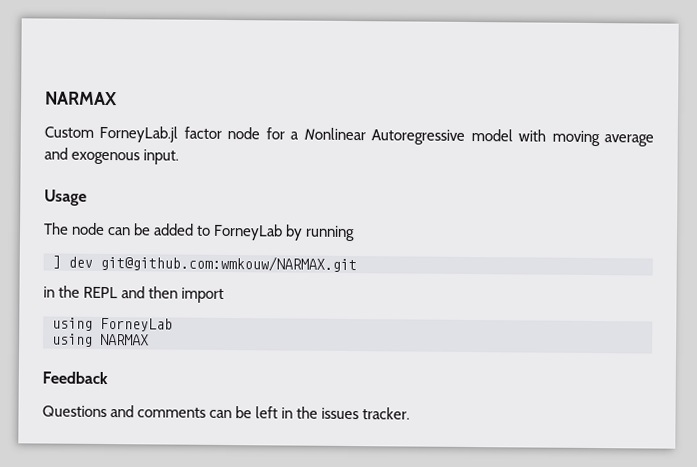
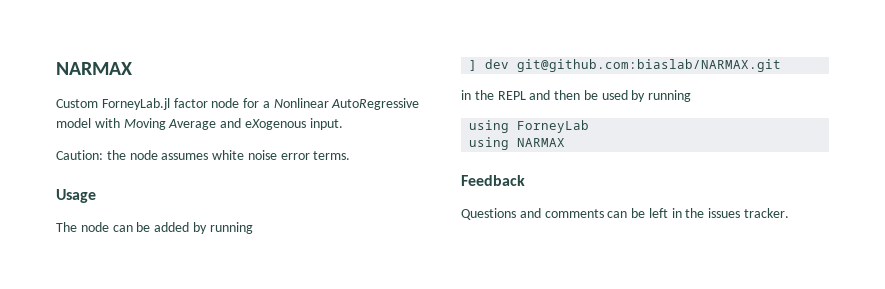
- Custom ForneyLab.jl factor node for a Nonlinear Autoregressive model with moving average and exogenous input.
+ Custom ForneyLab.jl factor node for a Nonlinear AutoRegressive model with Moving Average and eXogenous input.
+ Caution: the node assumes white noise error terms.
- The node can be added to ForneyLab by running
+ The node can be added by running
- ] dev git@github.com:wmkouw/NARMAX.git
+ ] dev git@github.com:biaslab/NARMAX.git
- in the REPL and then import
+ in the REPL and then be used by running

